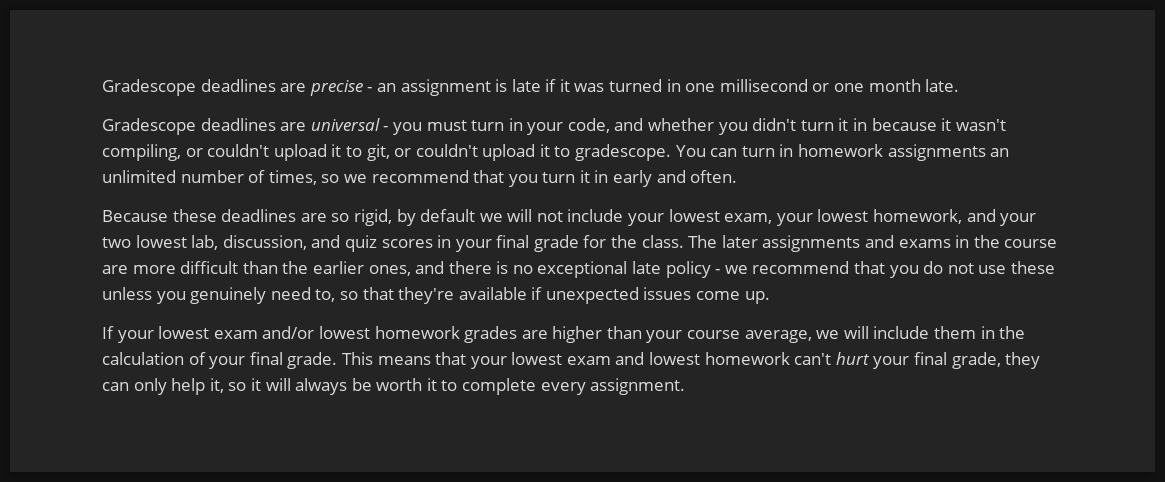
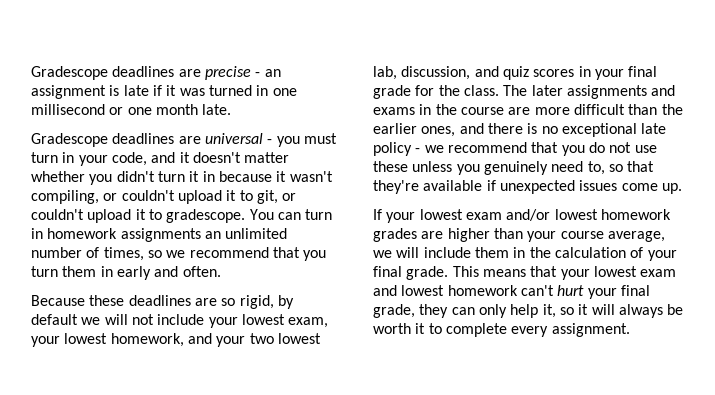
- Gradescope deadlines are universal - you must turn in your code, and whether you didn't turn it in because it wasn't compiling, or couldn't upload it to git, or couldn't upload it to gradescope.
+ Gradescope deadlines are universal - you must turn in your code, and it doesn't matter whether you didn't turn it in because it wasn't compiling, or couldn't upload it to git, or couldn't upload it to gradescope.
- You can turn in homework assignments an unlimited number of times, so we recommend that you turn it in early and often.
+ You can turn in homework assignments an unlimited number of times, so we recommend that you turn them in early and often.

